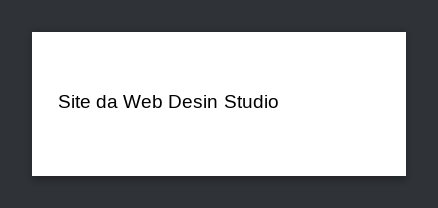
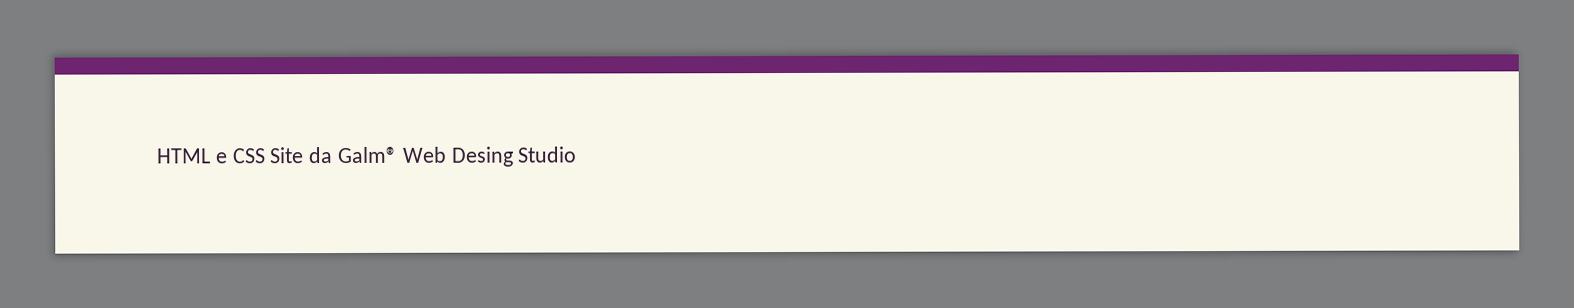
- Site da Web Desin Studio
+ HTML e CSS Site da Galm® Web Desing Studio

